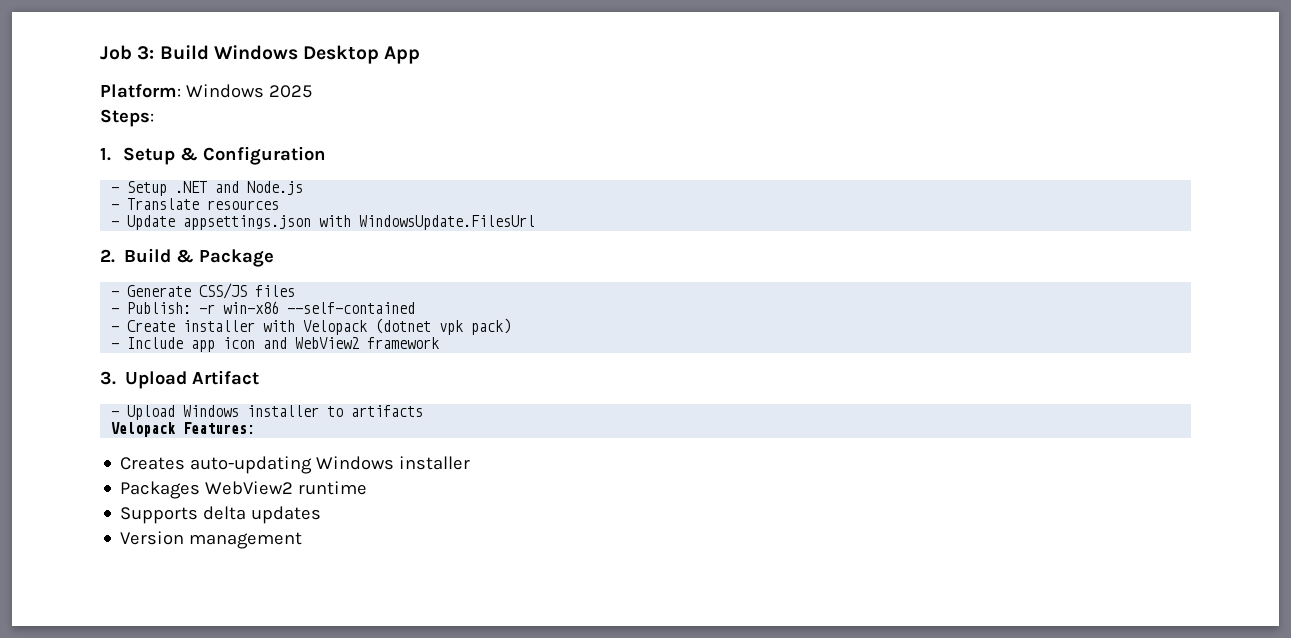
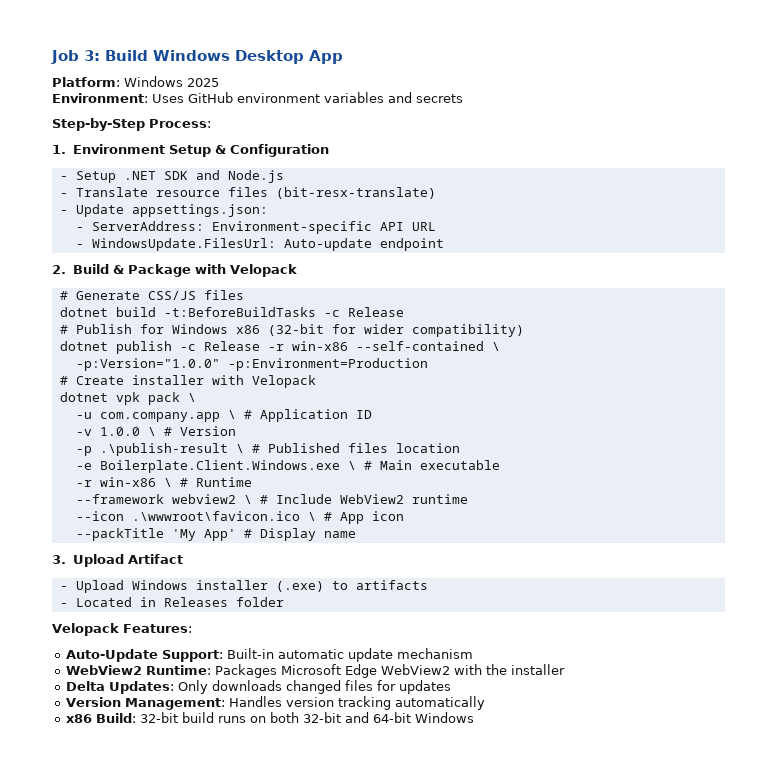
- Steps:
+ Environment: Uses GitHub environment variables and secrets
+ Step-by-Step Process:
- 1. Setup & Configuration
+ 1. Environment Setup & Configuration
- - Setup .NET and Node.js
+ - Setup .NET SDK and Node.js
- - Translate resources
+ - Translate resource files (bit-resx-translate)
- - Update appsettings.json with WindowsUpdate.FilesUrl
+ - Update appsettings.json:
+ - ServerAddress: Environment-specific API URL
+ - WindowsUpdate.FilesUrl: Auto-update endpoint
- 2. Build & Package
- - Generate CSS/JS files
+ 2. Build & Package with Velopack
+ # Generate CSS/JS files
- - Publish: -r win-x86 --self-contained
- - Create installer with Velopack (dotnet vpk pack)
- - Include app icon and WebView2 framework
+ dotnet build -t:BeforeBuildTasks -c Release
+ # Publish for Windows x86 (32-bit for wider compatibility)
+ dotnet publish -c Release -r win-x86 --self-contained \
+ -p:Version="1.0.0" -p:Environment=Production
+ # Create installer with Velopack
+ dotnet vpk pack \
+ -u com.company.app \ # Application ID
+ -v 1.0.0 \ # Version
+ -p .\publish-result \ # Published files location
+ -e Boilerplate.Client.Windows.exe \ # Main executable
+ -r win-x86 \ # Runtime
+ --framework webview2 \ # Include WebView2 runtime
+ --icon .\wwwroot\favicon.ico \ # App icon
+ --packTitle 'My App' # Display name
- - Upload Windows installer to artifacts
+ - Upload Windows installer (.exe) to artifacts
+ - Located in Releases folder
  Velopack Features:
- Creates auto-updating Windows installer
- Packages WebView2 runtime
- Supports delta updates
- Version management
+ Auto-Update Support: Built-in automatic update mechanism
+ WebView2 Runtime: Packages Microsoft Edge WebView2 with the installer
+ Delta Updates: Only downloads changed files for updates
+ Version Management: Handles version tracking automatically
+ x86 Build: 32-bit build runs on both 32-bit and 64-bit Windows

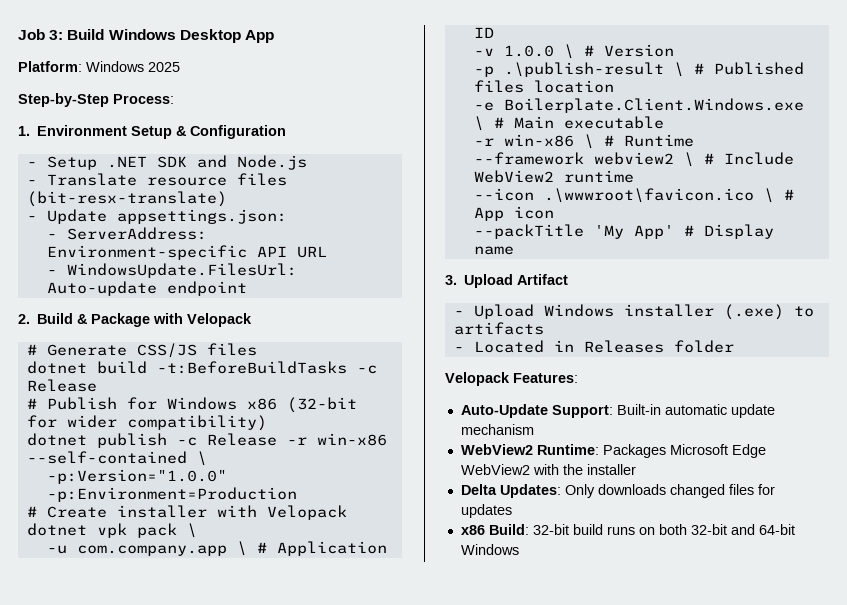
- Environment: Uses GitHub environment variables and secrets
- Version Management: Handles version tracking automatically

